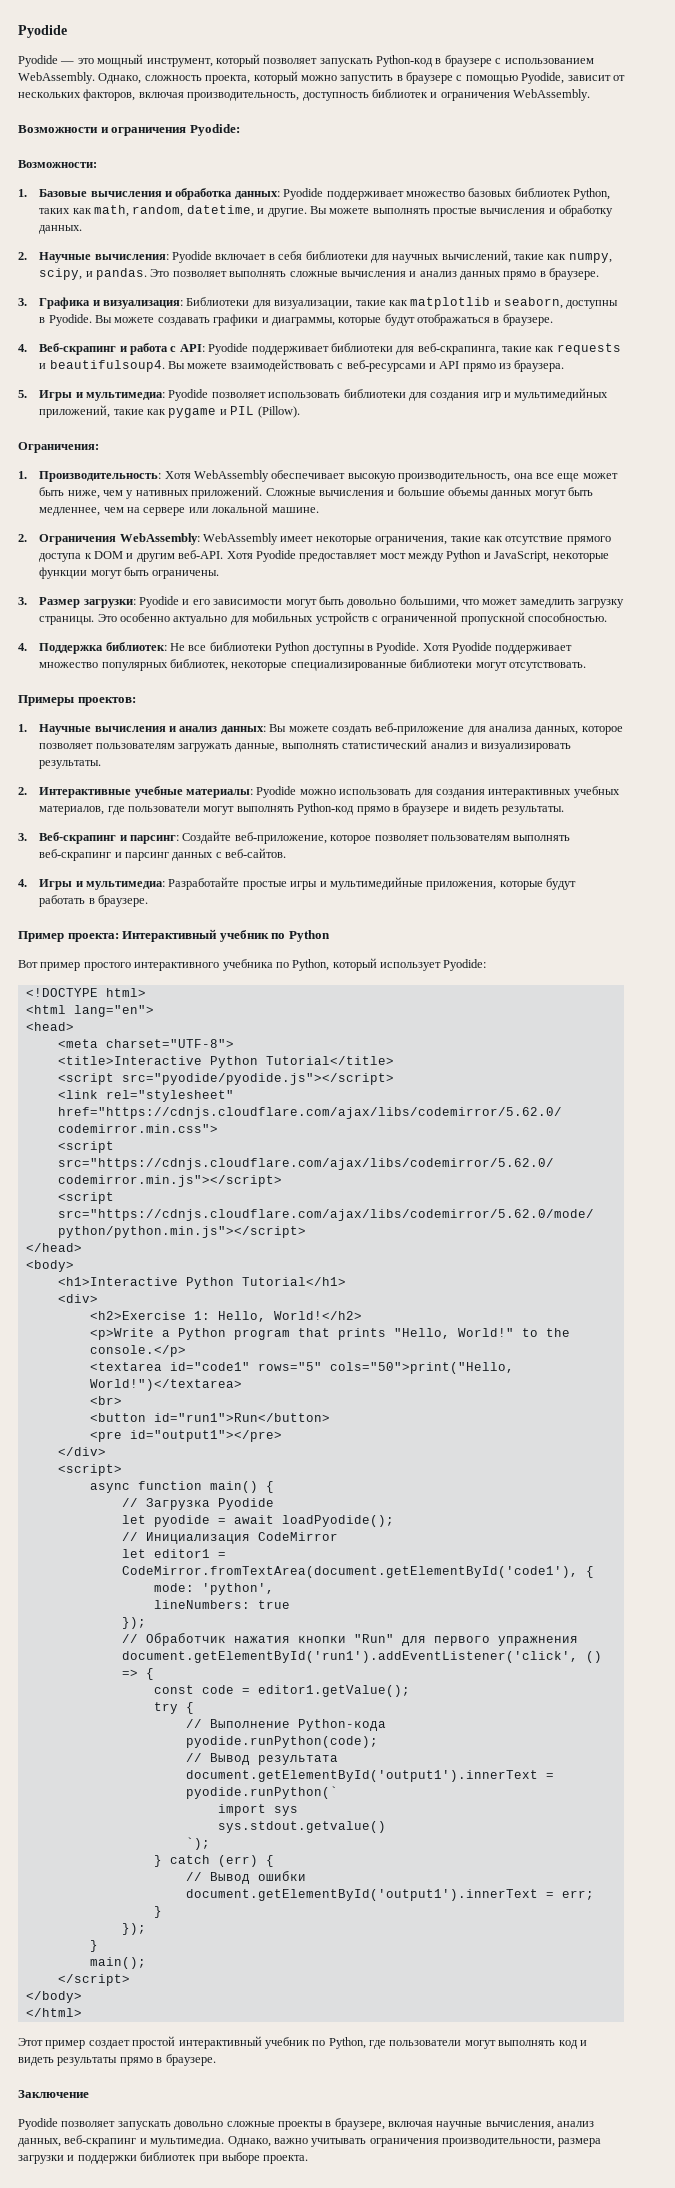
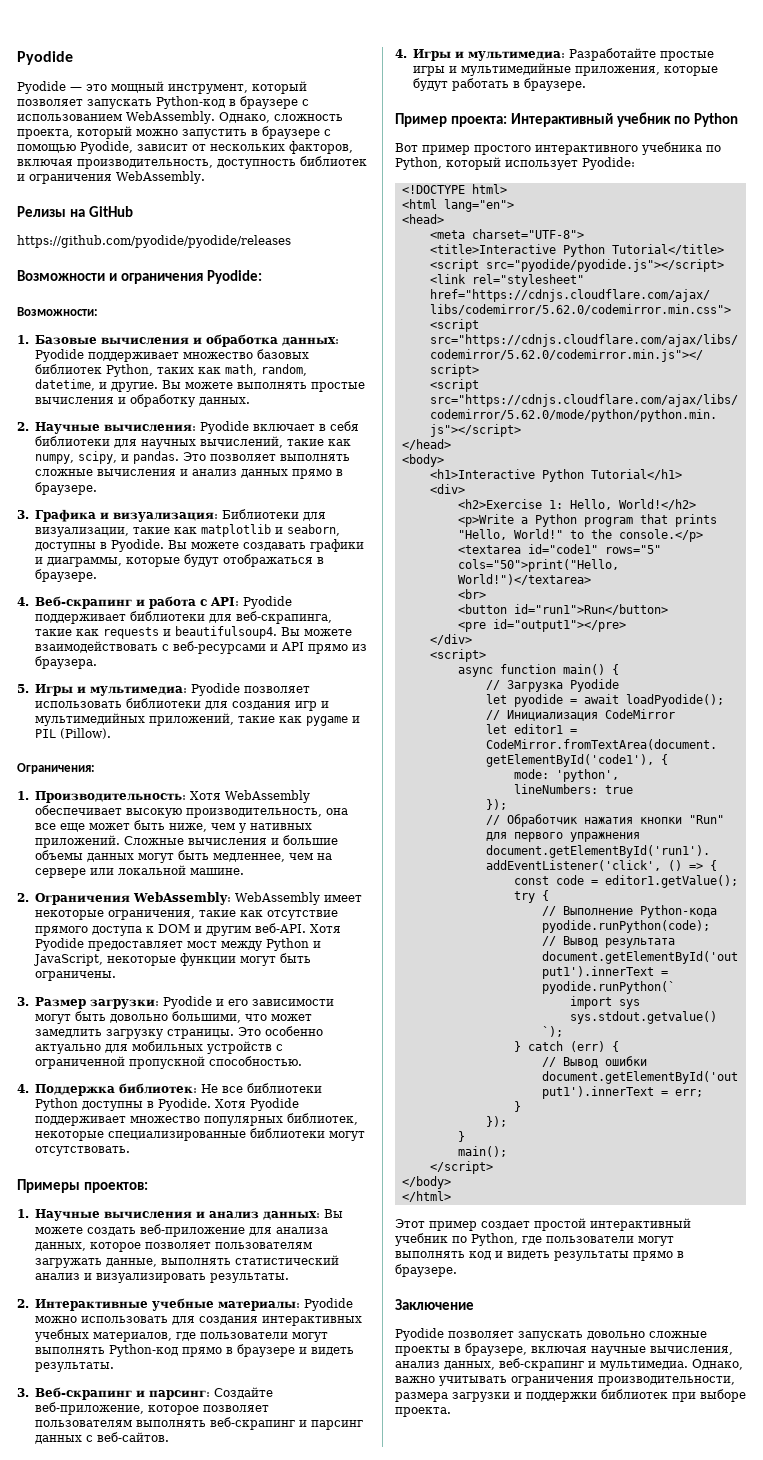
+ Релизы на GitHub
+ https://github.com/pyodide/pyodide/releases

